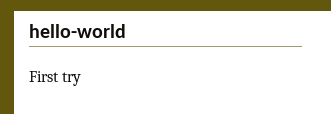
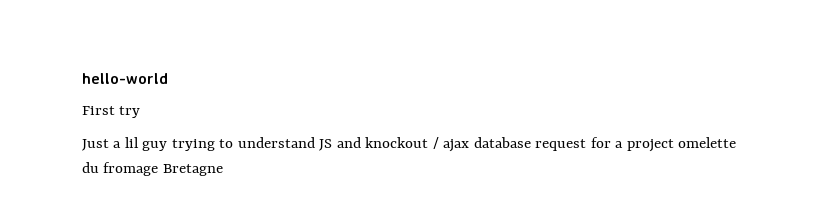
+ Just a lil guy trying to understand JS and knockout / ajax database request for a project omelette du fromage Bretagne

